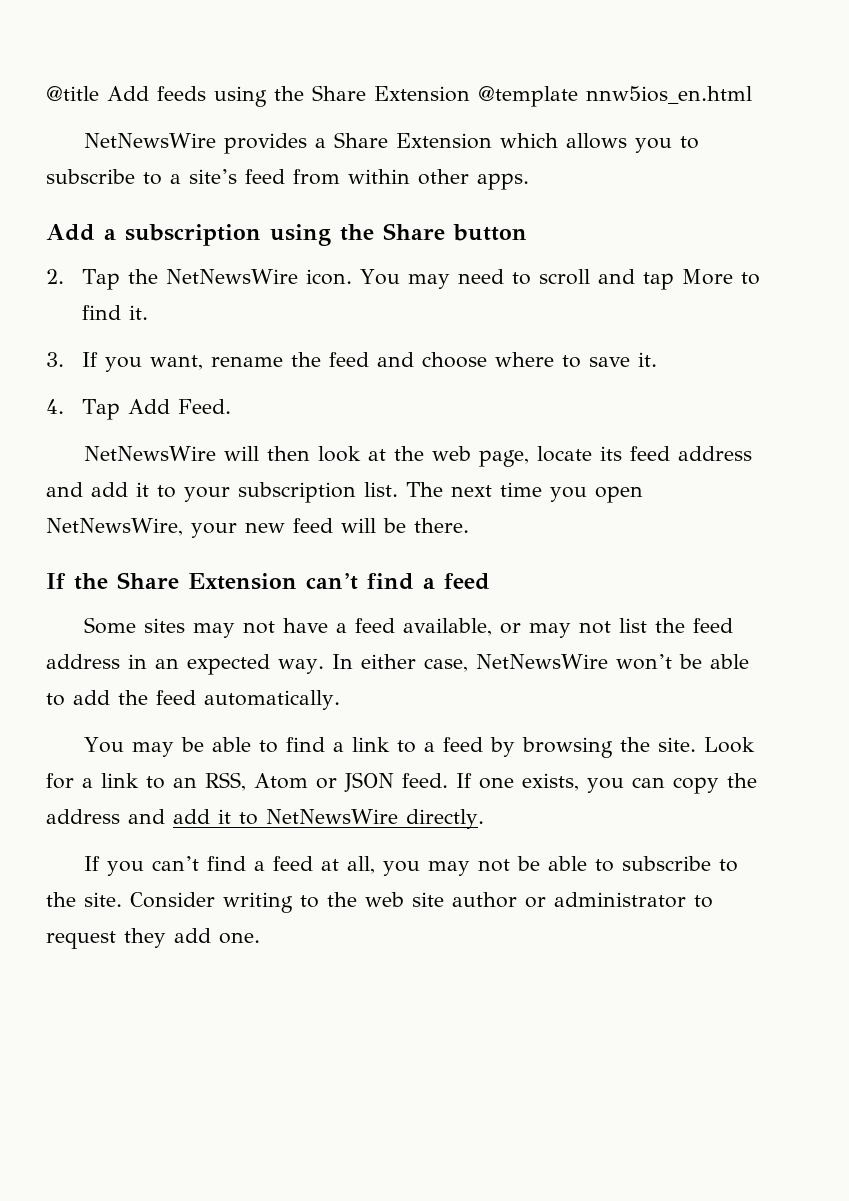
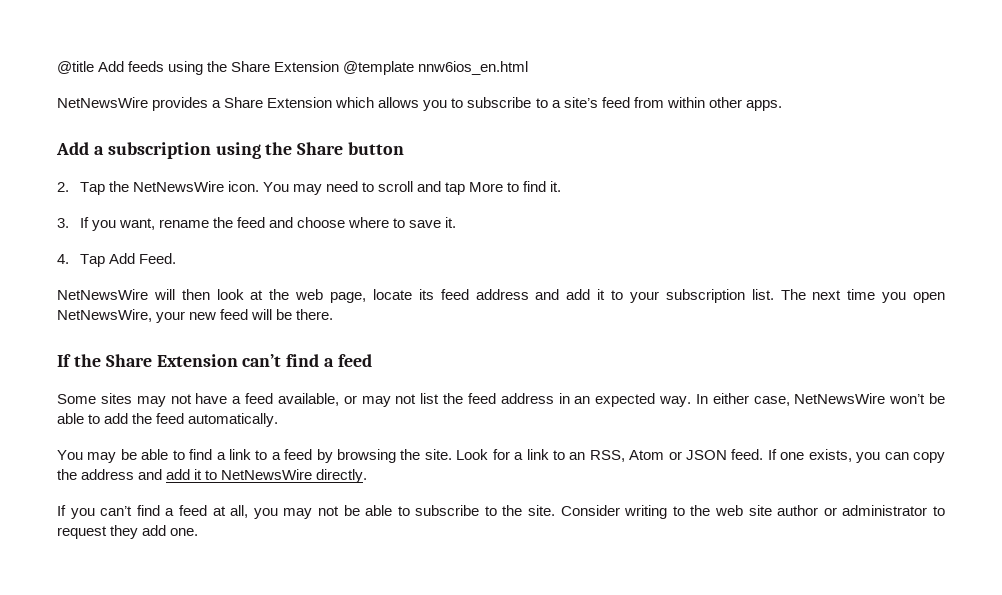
- @title Add feeds using the Share Extension @template nnw5ios_en.html
+ @title Add feeds using the Share Extension @template nnw6ios_en.html

